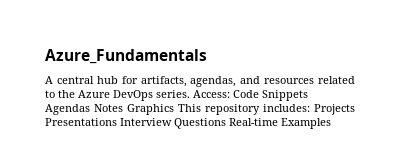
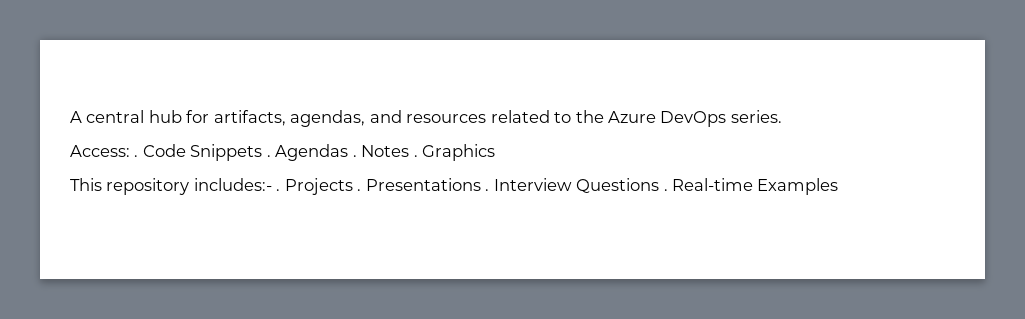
- Azure_Fundamentals
- A central hub for artifacts, agendas, and resources related to the Azure DevOps series. Access: Code Snippets Agendas Notes Graphics This repository includes: Projects Presentations Interview Questions Real-time Examples
+ A central hub for artifacts, agendas, and resources related to the Azure DevOps series.
+ Access: . Code Snippets . Agendas . Notes . Graphics
+ This repository includes:- . Projects . Presentations . Interview Questions . Real-time Examples

